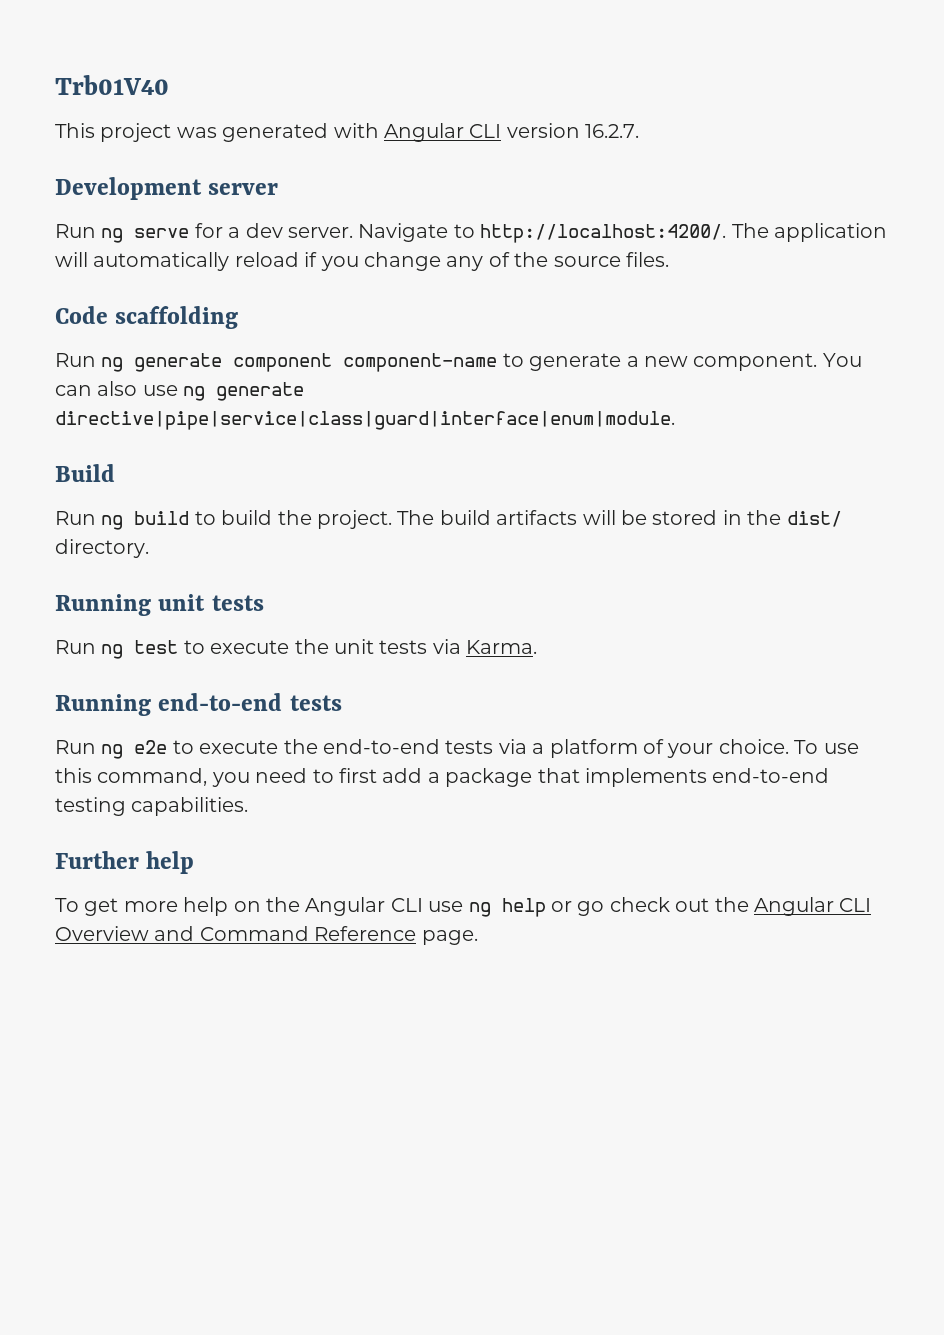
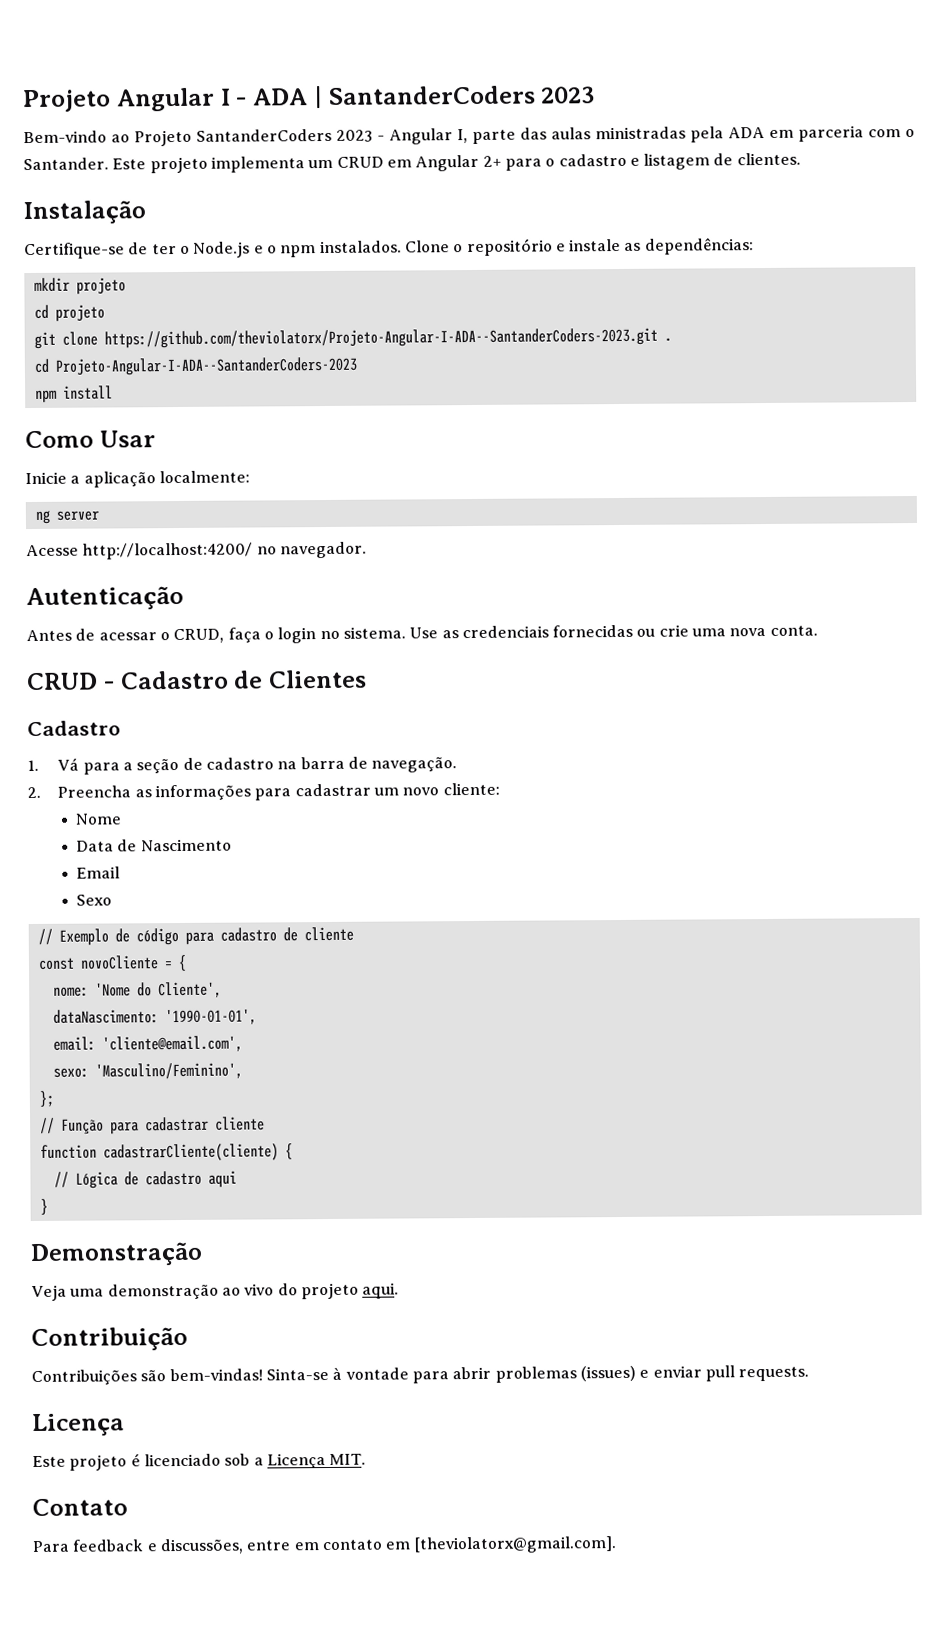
- Trb01V40
- This project was generated with Angular CLI version 16.2.7.
- Development server
- Run ng serve for a dev server. Navigate to http://localhost:4200/. The application will automatically reload if you change any of the source files.
- Code scaffolding
- Run ng generate component component-name to generate a new component. You can also use ng generate directive|pipe|service|class|guard|interface|enum|module.
- Build
- Run ng build to build the project. The build artifacts will be stored in the dist/ directory.
- Running unit tests
- Run ng test to execute the unit tests via Karma.
- Running end-to-end tests
- Run ng e2e to execute the end-to-end tests via a platform of your choice. To use this command, you need to first add a package that implements end-to-end testing capabilities.
- Further help
- To get more help on the Angular CLI use ng help or go check out the Angular CLI Overview and Command Reference page.
+ Projeto Angular I - ADA | SantanderCoders 2023
+ Bem-vindo ao Projeto SantanderCoders 2023 - Angular I, parte das aulas ministradas pela ADA em parceria com o Santander. Este projeto implementa um CRUD em Angular 2+ para o cadastro e listagem de clientes.
+ Instalação
+ Certifique-se de ter o Node.js e o npm instalados. Clone o repositório e instale as dependências:
+ mkdir projeto
+ cd projeto
+ git clone https://github.com/theviolatorx/Projeto-Angular-I-ADA--SantanderCoders-2023.git .
+ cd Projeto-Angular-I-ADA--SantanderCoders-2023
+ npm install
+ Como Usar
+ Inicie a aplicação localmente:
+ ng server
+ Acesse http://localhost:4200/ no navegador.
+ Autenticação
+ Antes de acessar o CRUD, faça o login no sistema. Use as credenciais fornecidas ou crie uma nova conta.
+ CRUD - Cadastro de Clientes
+ Cadastro
+ 1. Vá para a seção de cadastro na barra de navegação.
+ 2. Preencha as informações para cadastrar um novo cliente:
+ Nome
+ Data de Nascimento
+ Email
+ Sexo
+ // Exemplo de código para cadastro de cliente
+ const novoCliente = {
+ nome: 'Nome do Cliente',
+ dataNascimento: '1990-01-01',
+ email: 'cliente@email.com',
+ sexo: 'Masculino/Feminino',
+ };
+ // Função para cadastrar cliente
+ function cadastrarCliente(cliente) {
+ // Lógica de cadastro aqui
+ }
+ Demonstração
+ Veja uma demonstração ao vivo do projeto aqui.
+ Contribuição
+ Contribuições são bem-vindas! Sinta-se à vontade para abrir problemas (issues) e enviar pull requests.
+ Licença
+ Este projeto é licenciado sob a Licença MIT.
+ Contato
+ Para feedback e discussões, entre em contato em [theviolatorx@gmail.com].

